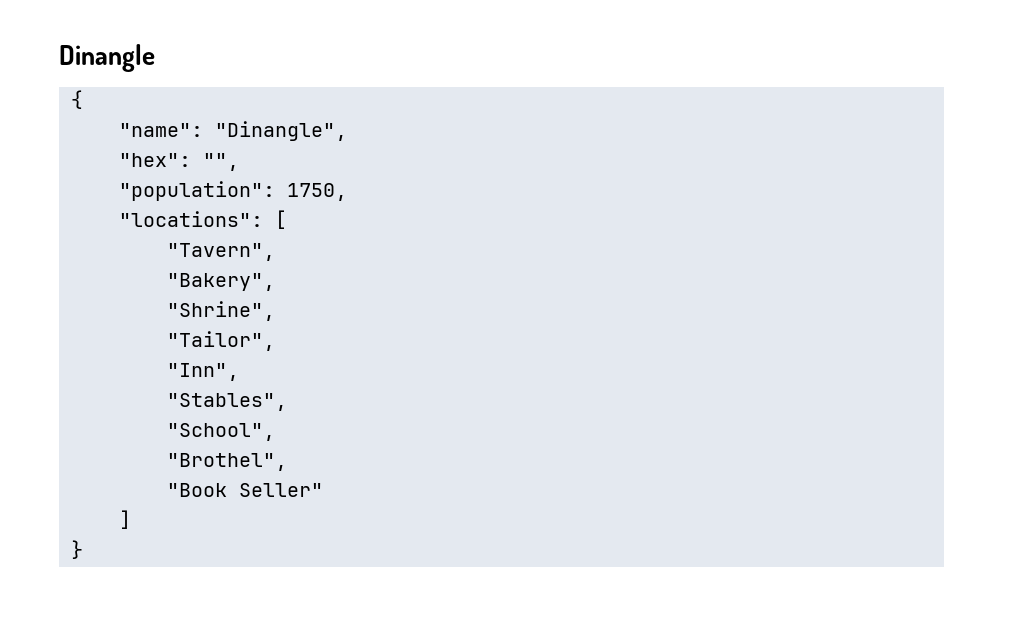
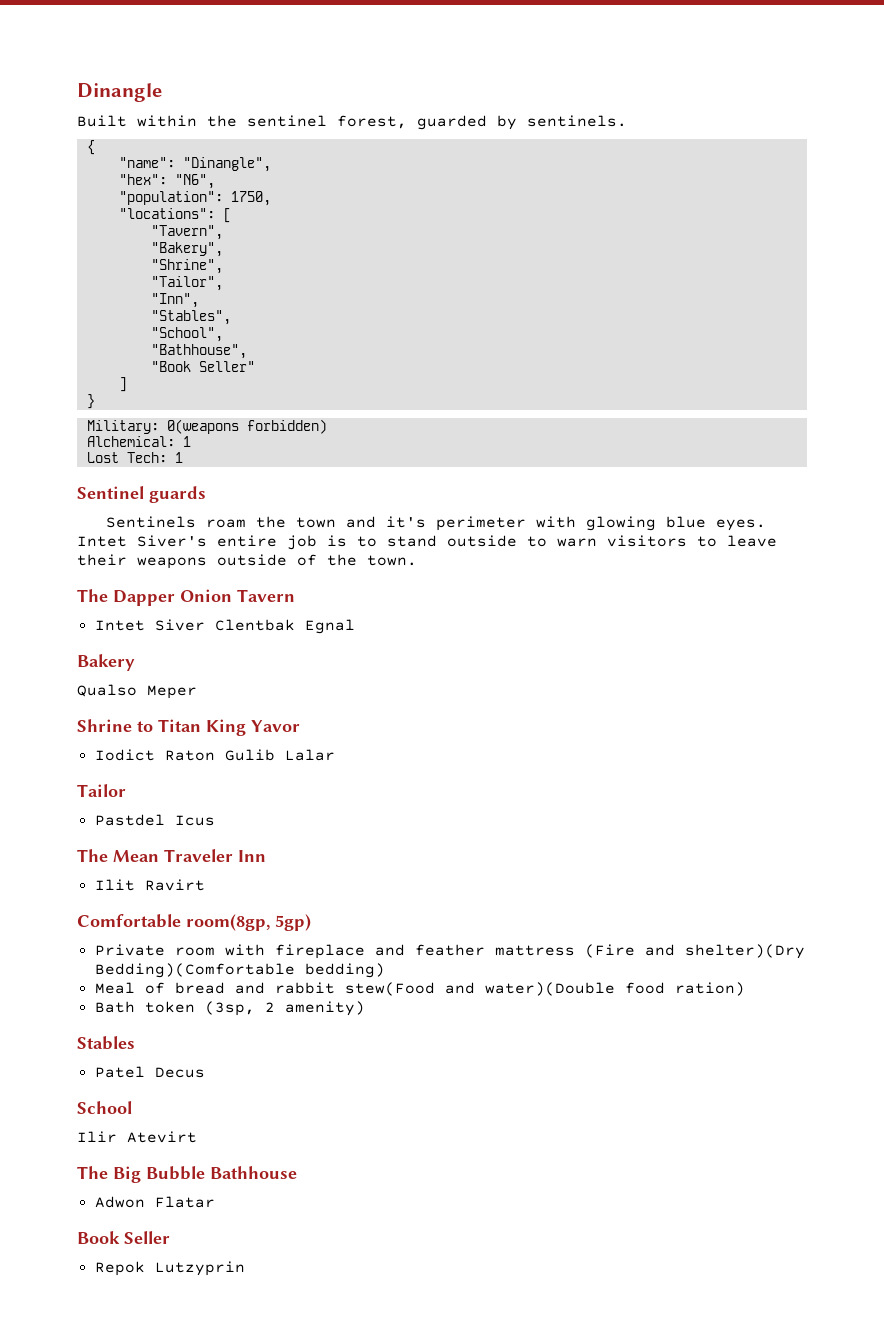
+ Built within the sentinel forest, guarded by sentinels.
- "hex": "",
+ "hex": "N6",
- "Brothel",
+ "Bathhouse",
+ Military: 0(weapons forbidden)
+ Alchemical: 1
+ Lost Tech: 1
+ Sentinel guards
+ Sentinels roam the town and it's perimeter with glowing blue eyes. Intet Siver's entire job is to stand outside to warn visitors to leave their weapons outside of the town.
+ The Dapper Onion Tavern
+ Intet Siver Clentbak Egnal
+ Bakery
+ Qualso Meper
+ Shrine to Titan King Yavor
+ Iodict Raton Gulib Lalar
+ Tailor
+ Pastdel Icus
+ The Mean Traveler Inn
+ Ilit Ravirt
+ Comfortable room(8gp, 5gp)
+ Private room with fireplace and feather mattress (Fire and shelter)(Dry Bedding)(Comfortable bedding)
+ Meal of bread and rabbit stew(Food and water)(Double food ration)
+ Bath token (3sp, 2 amenity)
+ Stables
+ Patel Decus
+ School
+ Ilir Atevirt
+ The Big Bubble Bathhouse
+ Adwon Flatar
+ Book Seller
+ Repok Lutzyprin

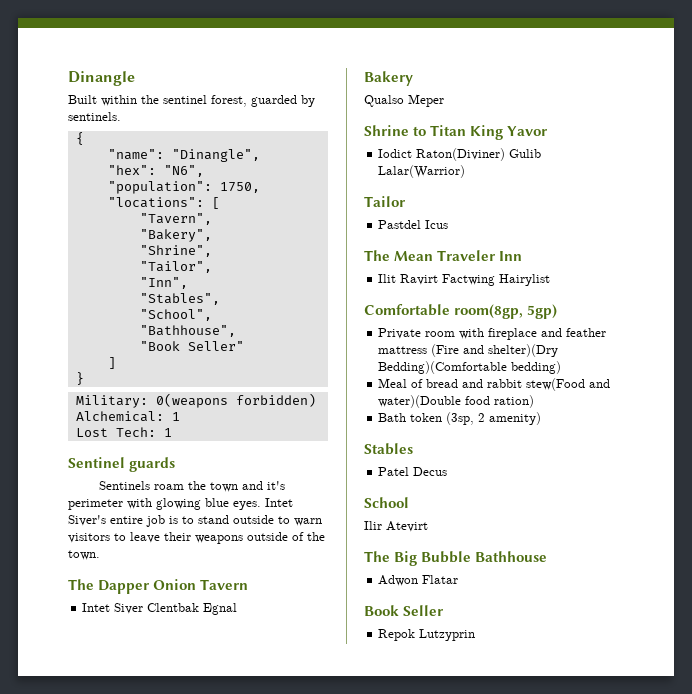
- Iodict Raton Gulib Lalar
+ Iodict Raton(Diviner) Gulib Lalar(Warrior)
- Ilit Ravirt
+ Ilit Ravirt Factwing Hairylist

